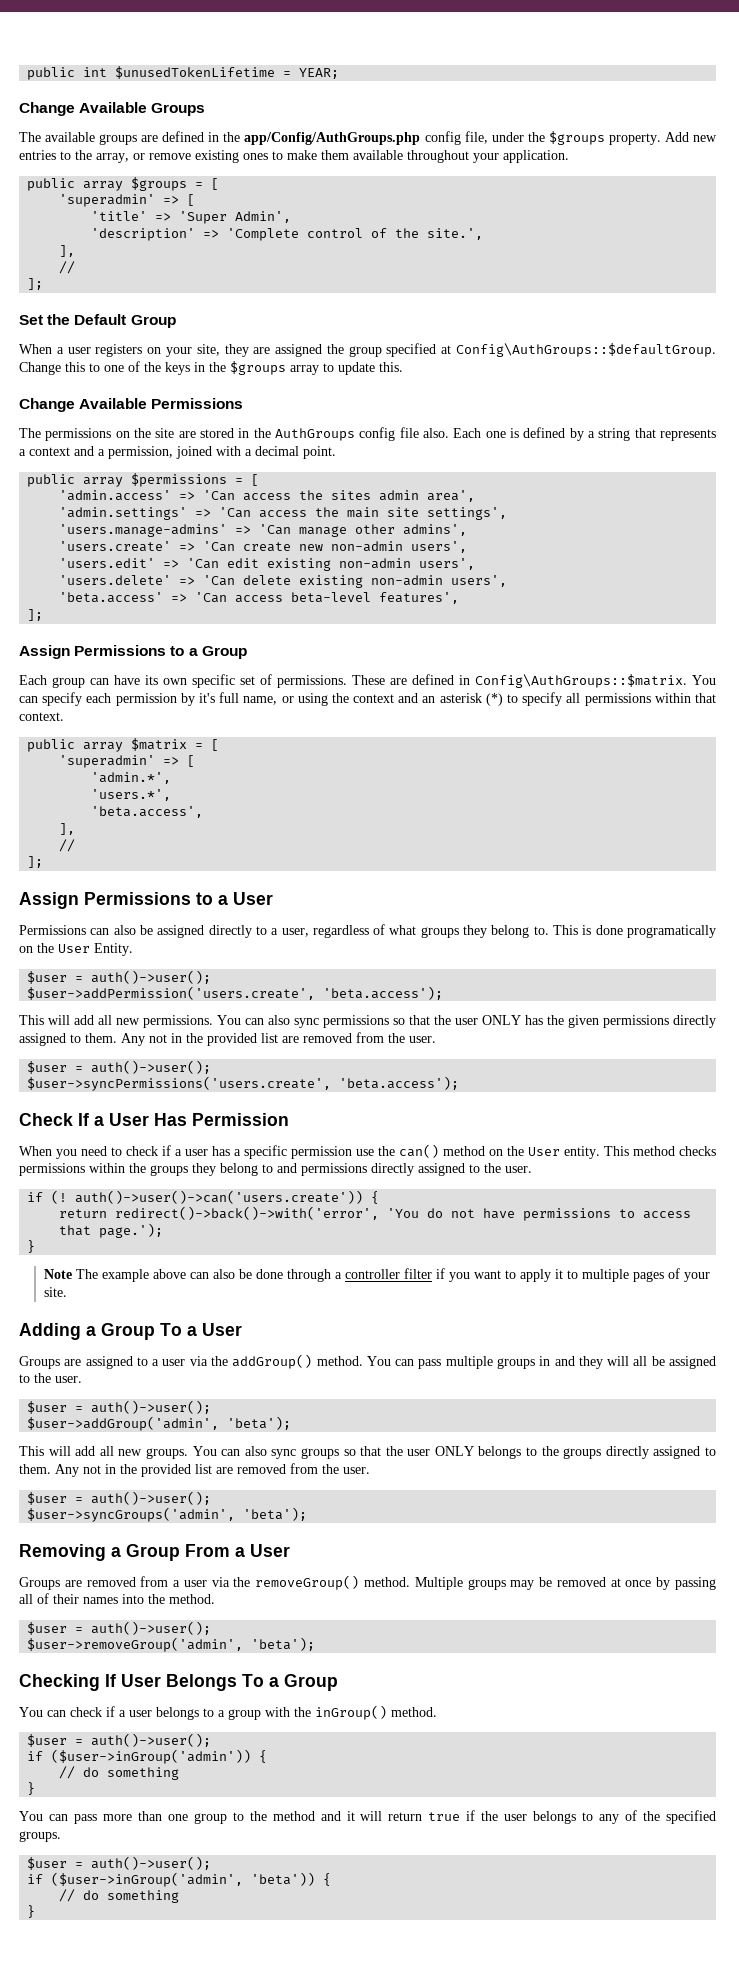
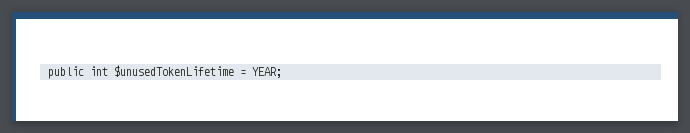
- Change Available Groups
- The available groups are defined in the app/Config/AuthGroups.php config file, under the $groups property. Add new entries to the array, or remove existing ones to make them available throughout your application.
- public array $groups = [
- 'superadmin' => [
- 'title' => 'Super Admin',
- 'description' => 'Complete control of the site.',
- ],
- //
- ];
- Set the Default Group
- When a user registers on your site, they are assigned the group specified at Config\AuthGroups::$defaultGroup. Change this to one of the keys in the $groups array to update this.
- Change Available Permissions
- The permissions on the site are stored in the AuthGroups config file also. Each one is defined by a string that represents a context and a permission, joined with a decimal point.
- public array $permissions = [
- 'admin.access' => 'Can access the sites admin area',
- 'admin.settings' => 'Can access the main site settings',
- 'users.manage-admins' => 'Can manage other admins',
- 'users.create' => 'Can create new non-admin users',
- 'users.edit' => 'Can edit existing non-admin users',
- 'users.delete' => 'Can delete existing non-admin users',
- 'beta.access' => 'Can access beta-level features',
- ];
- Assign Permissions to a Group
- Each group can have its own specific set of permissions. These are defined in Config\AuthGroups::$matrix. You can specify each permission by it's full name, or using the context and an asterisk (*) to specify all permissions within that context.
- public array $matrix = [
- 'superadmin' => [
- 'admin.*',
- 'users.*',
- 'beta.access',
- ],
- //
- ];
- Assign Permissions to a User
- Permissions can also be assigned directly to a user, regardless of what groups they belong to. This is done programatically on the User Entity.
- $user = auth()->user();
- $user->addPermission('users.create', 'beta.access');
- This will add all new permissions. You can also sync permissions so that the user ONLY has the given permissions directly assigned to them. Any not in the provided list are removed from the user.
- $user = auth()->user();
- $user->syncPermissions('users.create', 'beta.access');
- Check If a User Has Permission
- When you need to check if a user has a specific permission use the can() method on the User entity. This method checks permissions within the groups they belong to and permissions directly assigned to the user.
- if (! auth()->user()->can('users.create')) {
- return redirect()->back()->with('error', 'You do not have permissions to access that page.');
- }
- Note The example above can also be done through a controller filter if you want to apply it to multiple pages of your site.
- Adding a Group To a User
- Groups are assigned to a user via the addGroup() method. You can pass multiple groups in and they will all be assigned to the user.
- $user = auth()->user();
- $user->addGroup('admin', 'beta');
- This will add all new groups. You can also sync groups so that the user ONLY belongs to the groups directly assigned to them. Any not in the provided list are removed from the user.
- $user = auth()->user();
- $user->syncGroups('admin', 'beta');
- Removing a Group From a User
- Groups are removed from a user via the removeGroup() method. Multiple groups may be removed at once by passing all of their names into the method.
- $user = auth()->user();
- $user->removeGroup('admin', 'beta');
- Checking If User Belongs To a Group
- You can check if a user belongs to a group with the inGroup() method.
- $user = auth()->user();
- if ($user->inGroup('admin')) {
- // do something
- }
- You can pass more than one group to the method and it will return true if the user belongs to any of the specified groups.
- $user = auth()->user();
- if ($user->inGroup('admin', 'beta')) {
- // do something
- }

